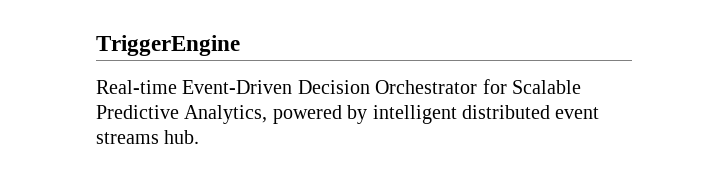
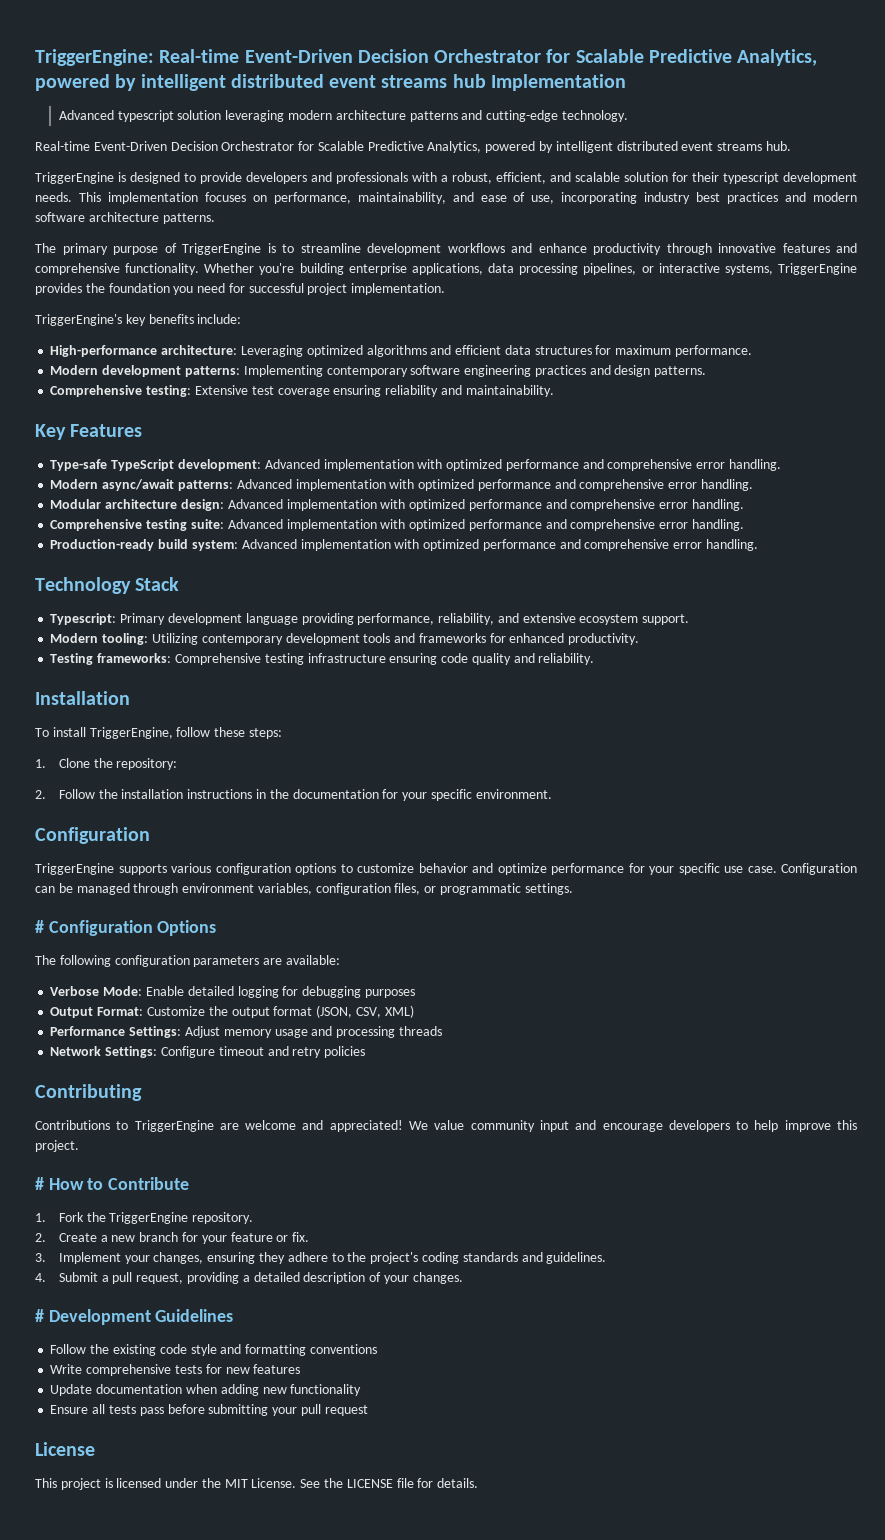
- TriggerEngine
+ TriggerEngine: Real-time Event-Driven Decision Orchestrator for Scalable Predictive Analytics, powered by intelligent distributed event streams hub Implementation
+ Advanced typescript solution leveraging modern architecture patterns and cutting-edge technology.
+ TriggerEngine is designed to provide developers and professionals with a robust, efficient, and scalable solution for their typescript development needs. This implementation focuses on performance, maintainability, and ease of use, incorporating industry best practices and modern software architecture patterns.
+ The primary purpose of TriggerEngine is to streamline development workflows and enhance productivity through innovative features and comprehensive functionality. Whether you're building enterprise applications, data processing pipelines, or interactive systems, TriggerEngine provides the foundation you need for successful project implementation.
+ TriggerEngine's key benefits include:
+ High-performance architecture: Leveraging optimized algorithms and efficient data structures for maximum performance.
+ Modern development patterns: Implementing contemporary software engineering practices and design patterns.
+ Comprehensive testing: Extensive test coverage ensuring reliability and maintainability.
+ Key Features
+ Type-safe TypeScript development: Advanced implementation with optimized performance and comprehensive error handling.
+ Modern async/await patterns: Advanced implementation with optimized performance and comprehensive error handling.
+ Modular architecture design: Advanced implementation with optimized performance and comprehensive error handling.
+ Comprehensive testing suite: Advanced implementation with optimized performance and comprehensive error handling.
+ Production-ready build system: Advanced implementation with optimized performance and comprehensive error handling.
+ Technology Stack
+ Typescript: Primary development language providing performance, reliability, and extensive ecosystem support.
+ Modern tooling: Utilizing contemporary development tools and frameworks for enhanced productivity.
+ Testing frameworks: Comprehensive testing infrastructure ensuring code quality and reliability.
+ Installation
+ To install TriggerEngine, follow these steps:
+ 1. Clone the repository:
+ 2. Follow the installation instructions in the documentation for your specific environment.
+ Configuration
+ TriggerEngine supports various configuration options to customize behavior and optimize performance for your specific use case. Configuration can be managed through environment variables, configuration files, or programmatic settings.
+ # Configuration Options
+ The following configuration parameters are available:
+ Verbose Mode: Enable detailed logging for debugging purposes
+ Output Format: Customize the output format (JSON, CSV, XML)
+ Performance Settings: Adjust memory usage and processing threads
+ Network Settings: Configure timeout and retry policies
+ Contributing
+ Contributions to TriggerEngine are welcome and appreciated! We value community input and encourage developers to help improve this project.
+ # How to Contribute
+ 1. Fork the TriggerEngine repository.
+ 2. Create a new branch for your feature or fix.
+ 3. Implement your changes, ensuring they adhere to the project's coding standards and guidelines.
+ 4. Submit a pull request, providing a detailed description of your changes.
+ # Development Guidelines
+ Follow the existing code style and formatting conventions
+ Write comprehensive tests for new features
+ Update documentation when adding new functionality
+ Ensure all tests pass before submitting your pull request
+ License
+ This project is licensed under the MIT License. See the LICENSE file for details.

